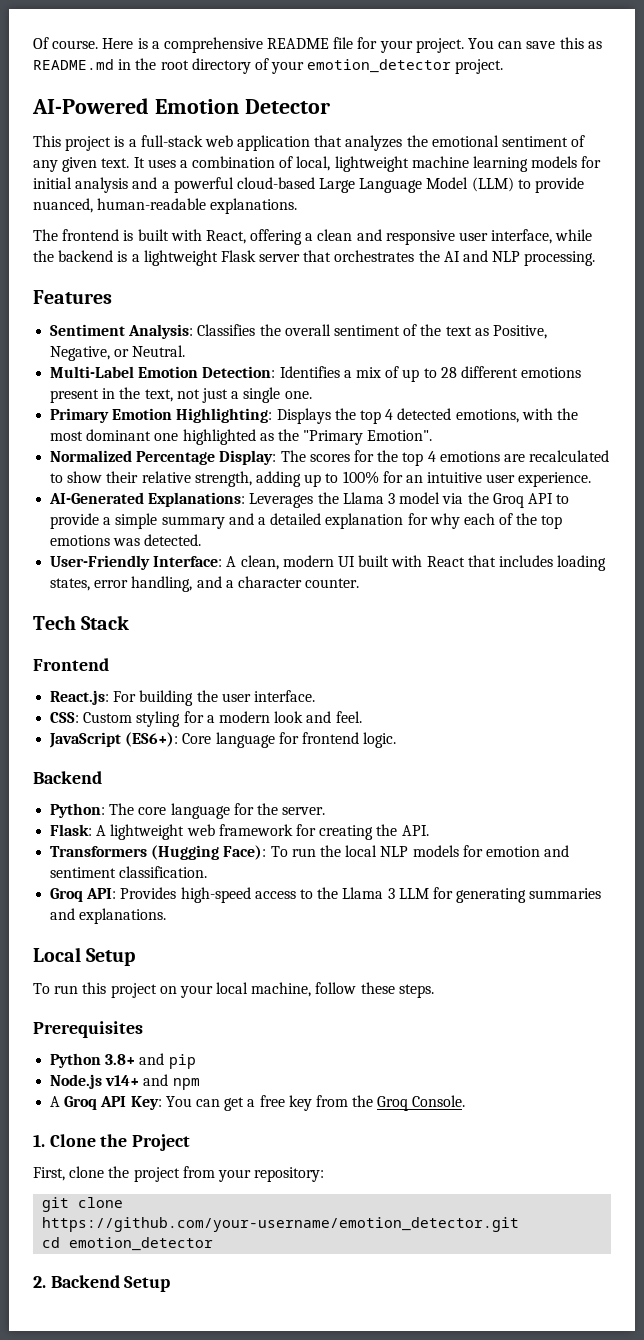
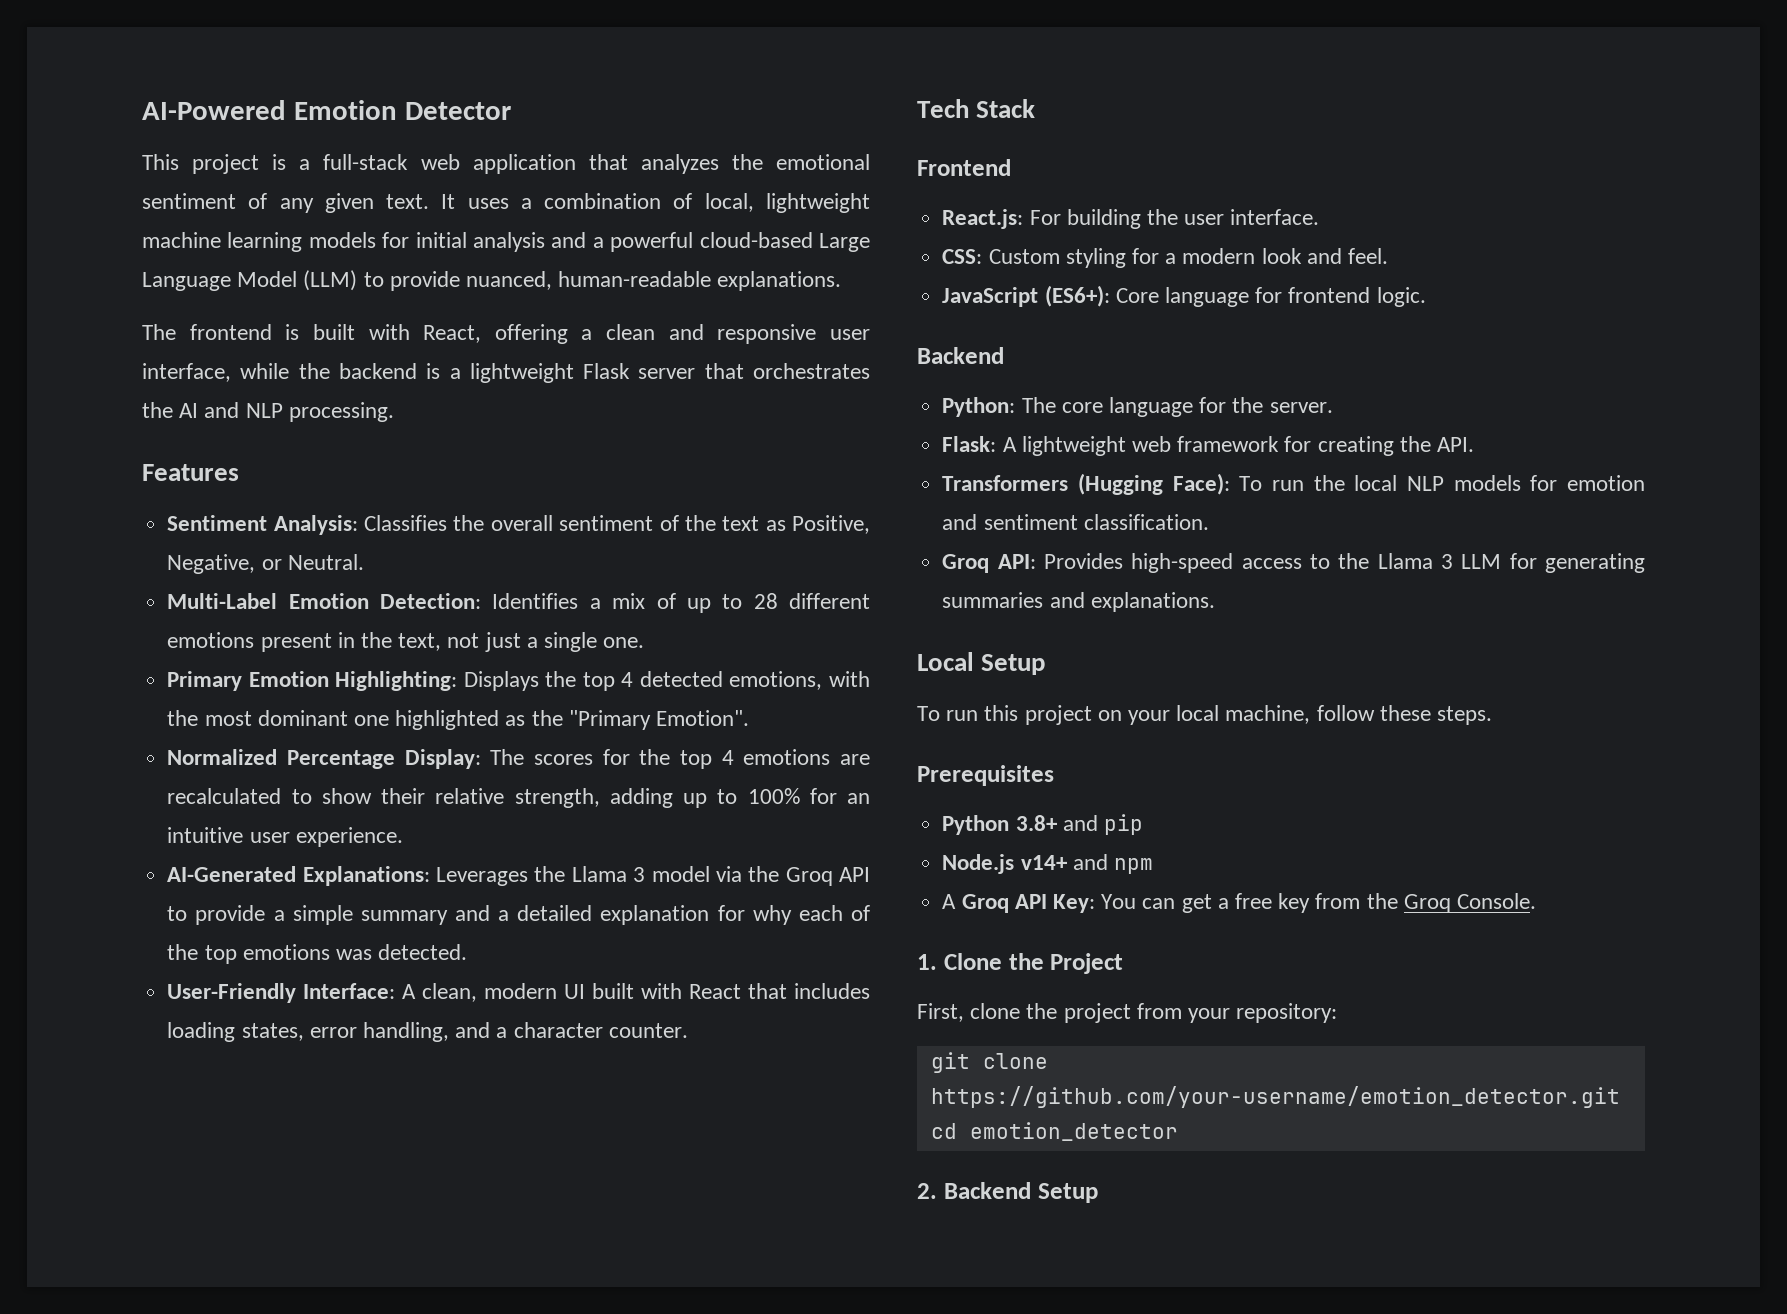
- Of course. Here is a comprehensive README file for your project. You can save this as README.md in the root directory of your emotion_detector project.

